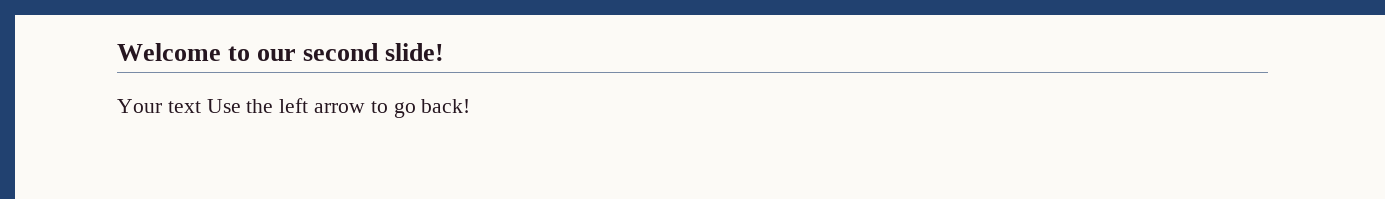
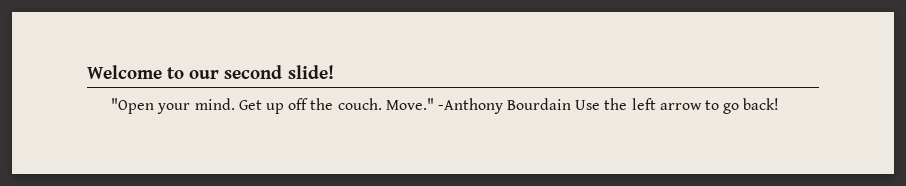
- Your text Use the left arrow to go back!
+ "Open your mind. Get up off the couch. Move." -Anthony Bourdain Use the left arrow to go back!

